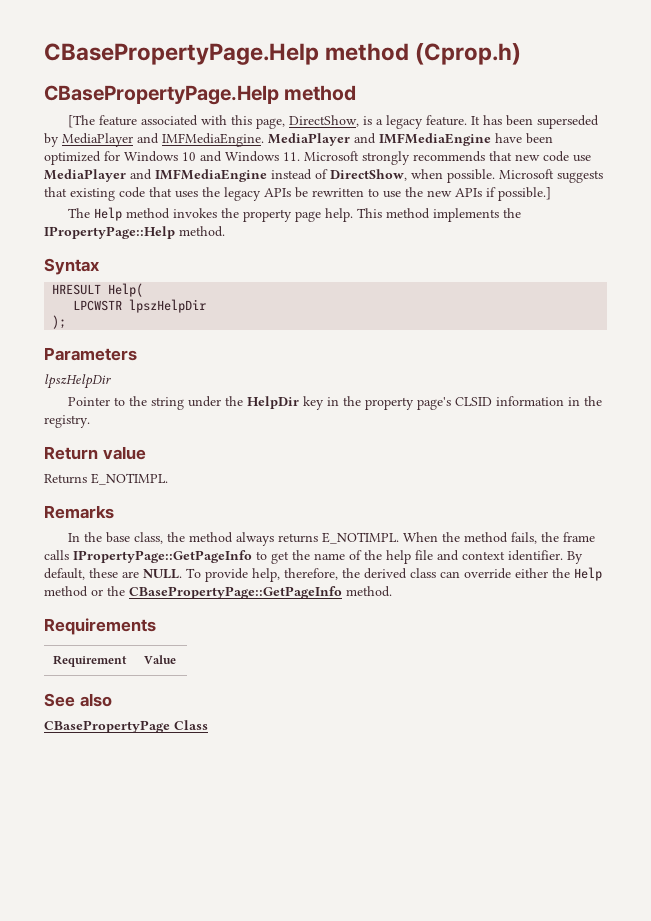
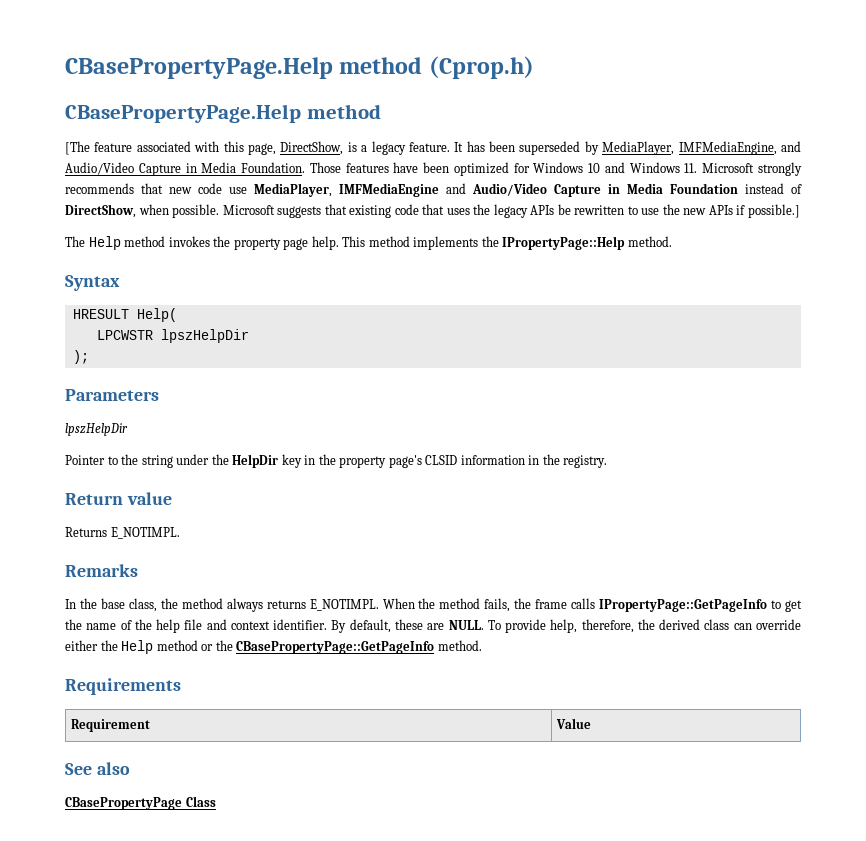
- It has been superseded by MediaPlayer and IMFMediaEngine. MediaPlayer and IMFMediaEngine have been optimized for Windows 10 and Windows 11. Microsoft strongly recommends that new code use MediaPlayer and IMFMediaEngine instead of DirectShow, when possible.
+ It has been superseded by MediaPlayer, IMFMediaEngine, and Audio/Video Capture in Media Foundation. Those features have been optimized for Windows 10 and Windows 11. Microsoft strongly recommends that new code use MediaPlayer, IMFMediaEngine and Audio/Video Capture in Media Foundation instead of DirectShow, when possible.

